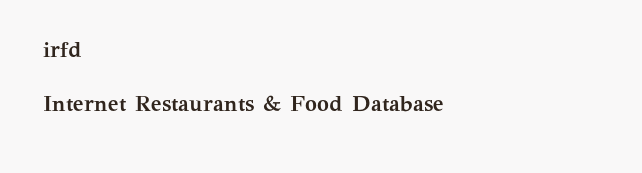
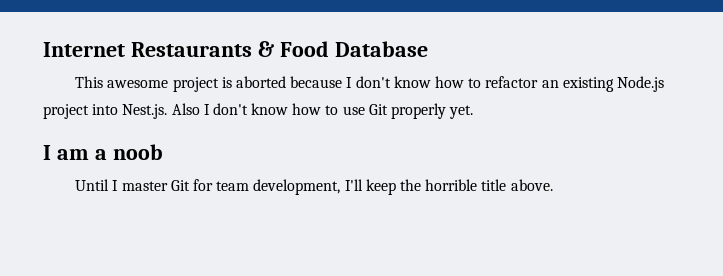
- irfd
+ This awesome project is aborted because I don't know how to refactor an existing Node.js project into Nest.js. Also I don't know how to use Git properly yet.
+ I am a noob
+ Until I master Git for team development, I'll keep the horrible title above.

